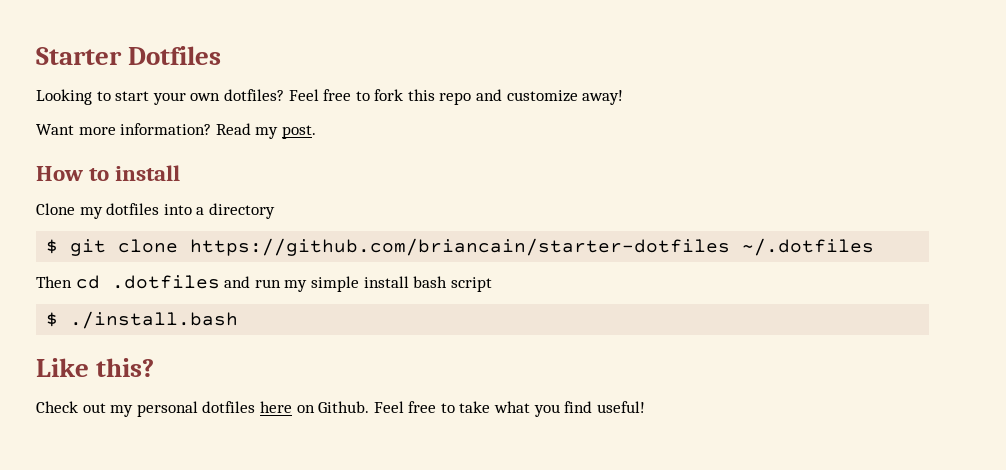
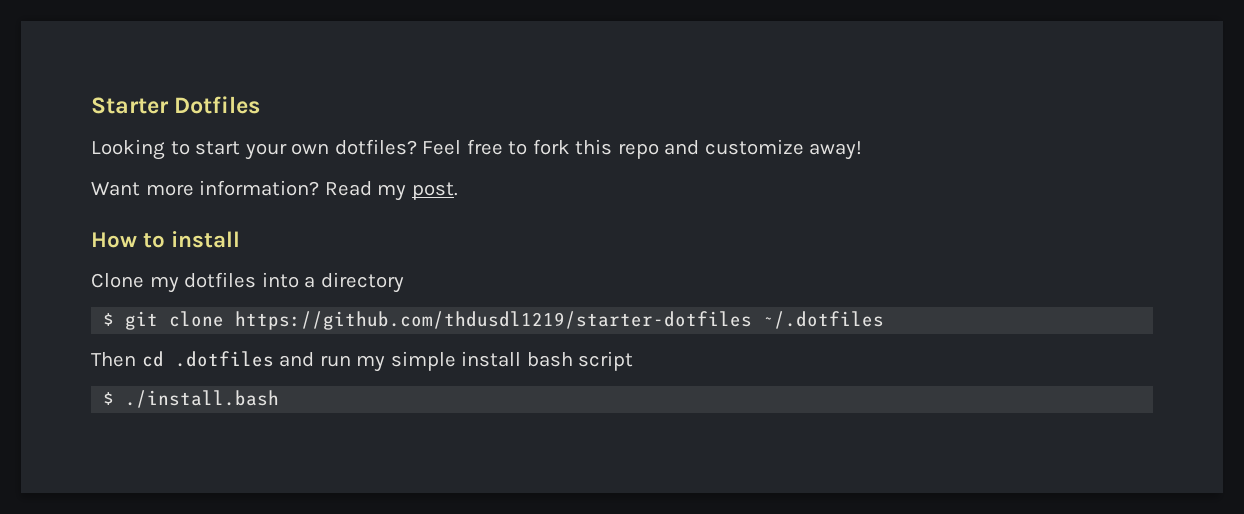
- $ git clone https://github.com/briancain/starter-dotfiles ~/.dotfiles
+ $ git clone https://github.com/thdusdl1219/starter-dotfiles ~/.dotfiles
- Like this?
- Check out my personal dotfiles here on Github. Feel free to take what you find useful!

